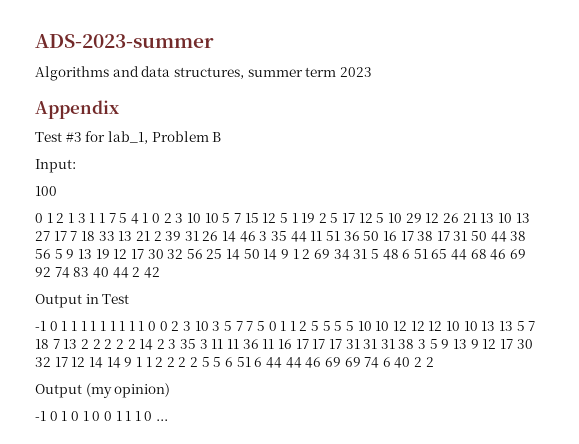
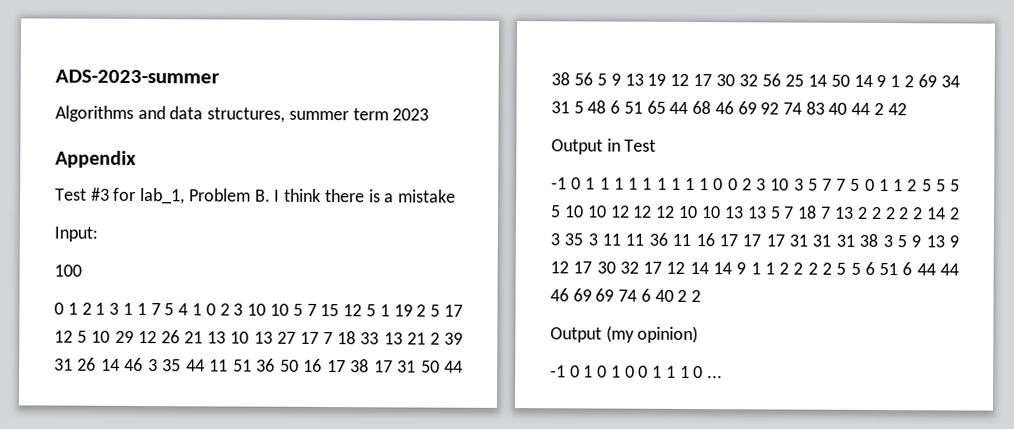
- Test #3 for lab_1, Problem B
+ Test #3 for lab_1, Problem B. I think there is a mistake

